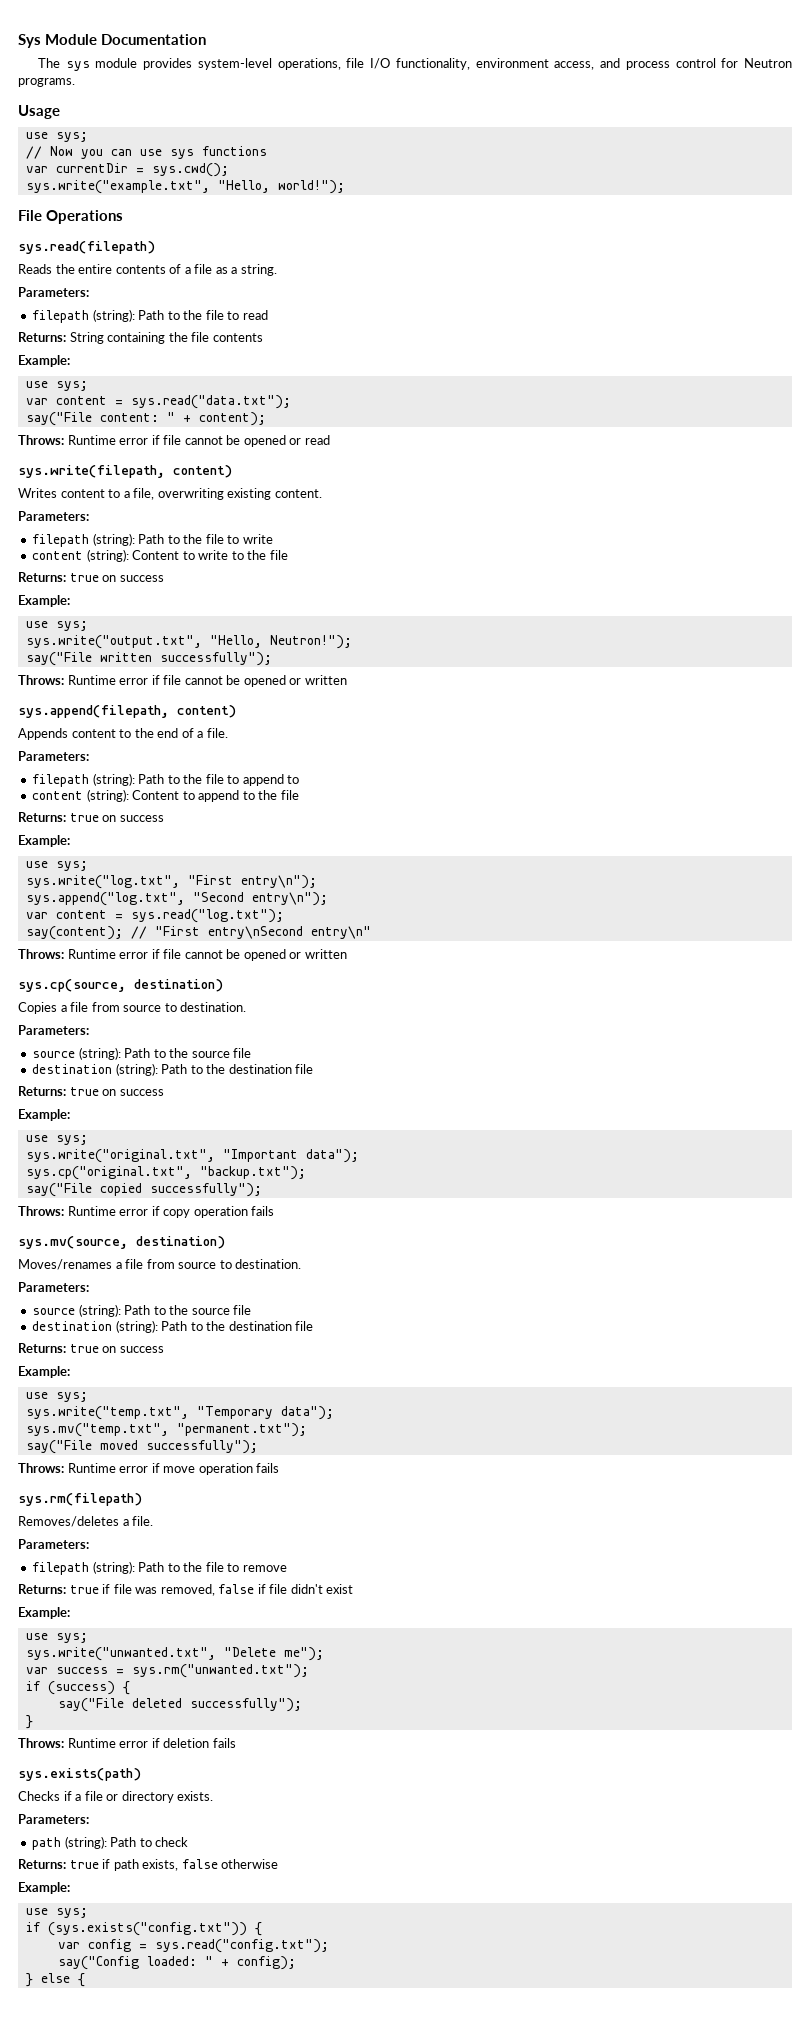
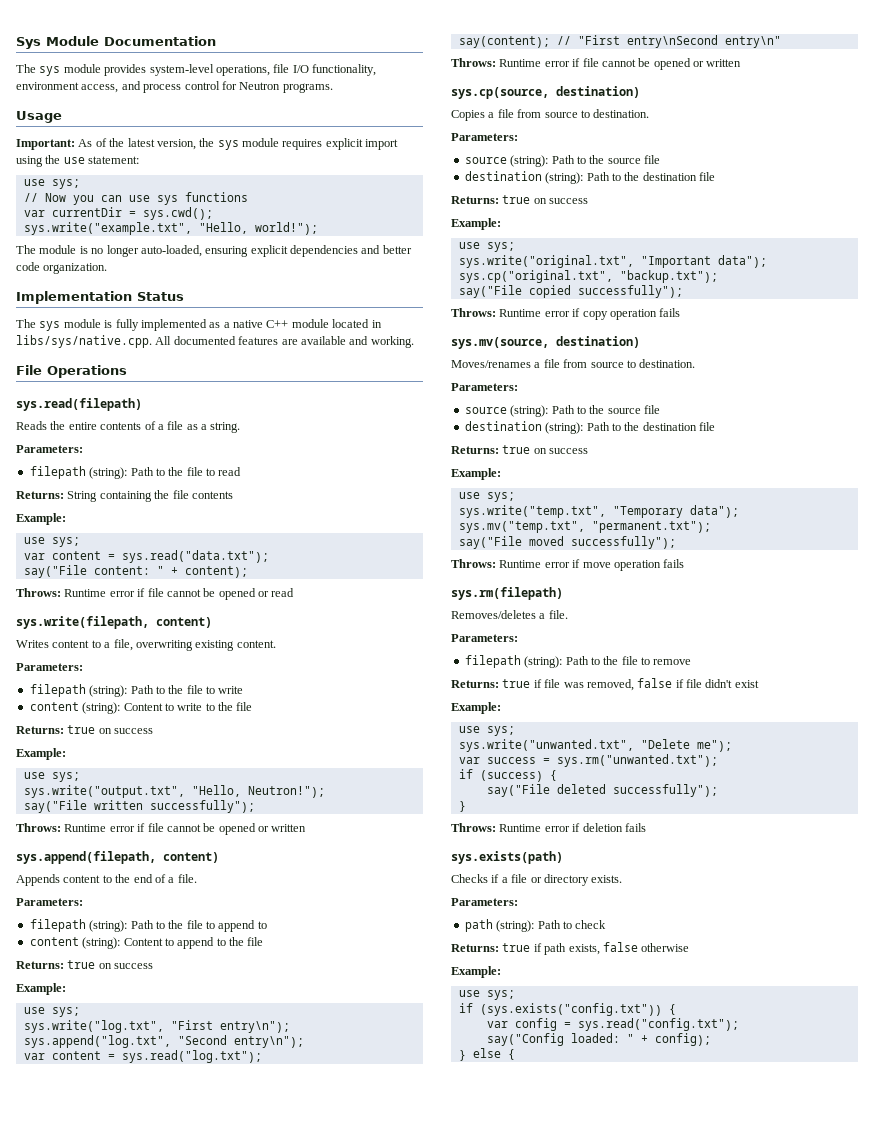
+ Important: As of the latest version, the sys module requires explicit import using the use statement:
+ The module is no longer auto-loaded, ensuring explicit dependencies and better code organization.
+ Implementation Status
+ The sys module is fully implemented as a native C++ module located in libs/sys/native.cpp. All documented features are available and working.

